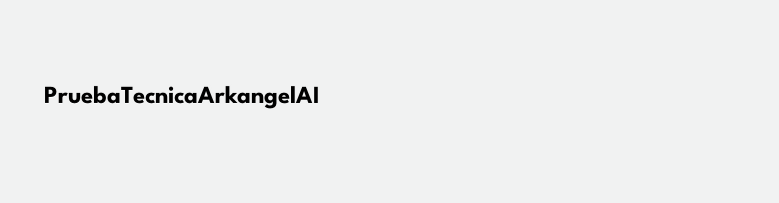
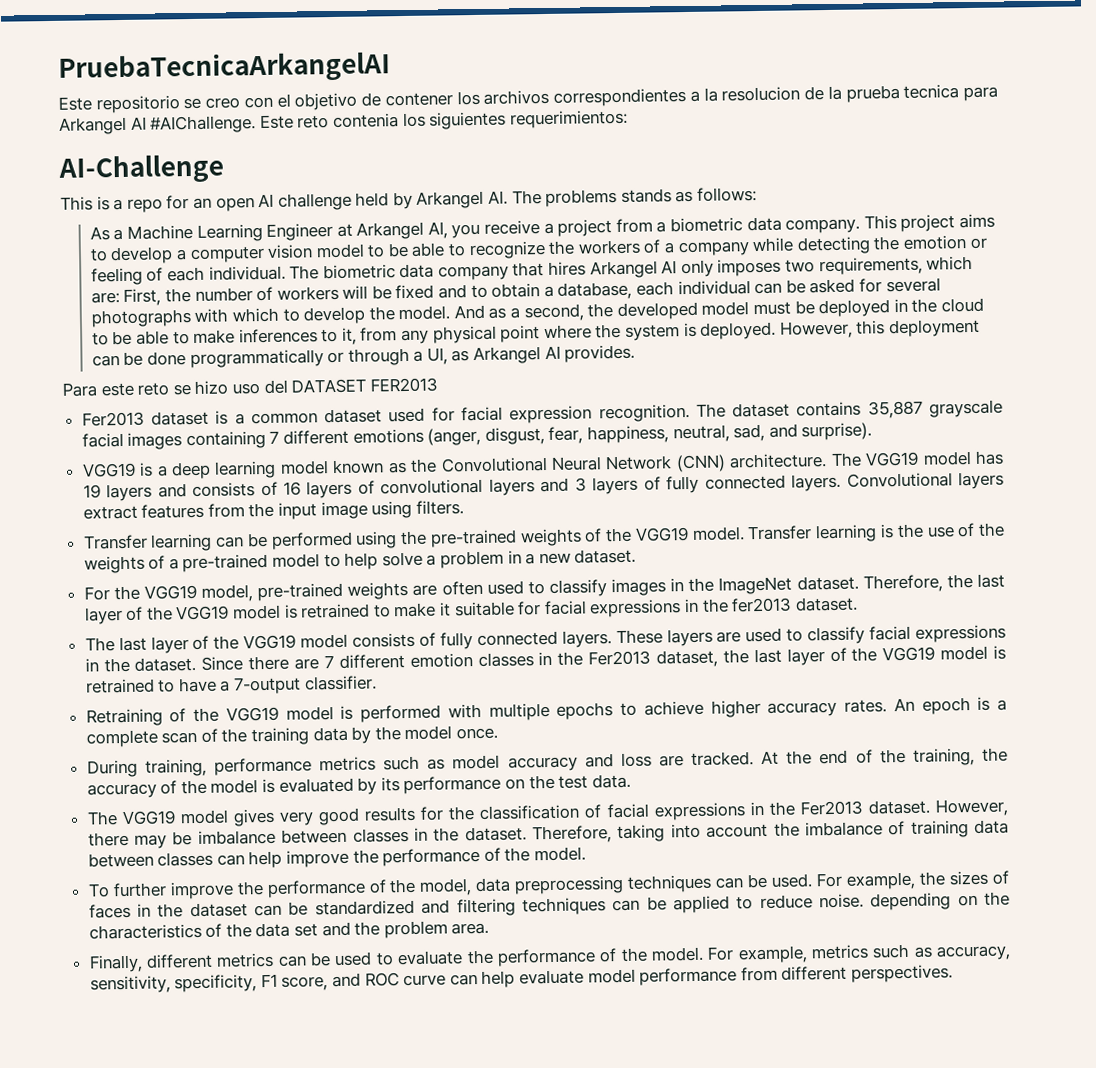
+ Este repositorio se creo con el objetivo de contener los archivos correspondientes a la resolucion de la prueba tecnica para Arkangel AI #AIChallenge. Este reto contenia los siguientes requerimientos:
+ AI-Challenge
+ This is a repo for an open AI challenge held by Arkangel AI. The problems stands as follows:
+ As a Machine Learning Engineer at Arkangel AI, you receive a project from a biometric data company. This project aims to develop a computer vision model to be able to recognize the workers of a company while detecting the emotion or feeling of each individual. The biometric data company that hires Arkangel AI only imposes two requirements, which are: First, the number of workers will be fixed and to obtain a database, each individual can be asked for several photographs with which to develop the model. And as a second, the developed model must be deployed in the cloud to be able to make inferences to it, from any physical point where the system is deployed. However, this deployment can be done programmatically or through a UI, as Arkangel AI provides.
+ Para este reto se hizo uso del DATASET FER2013
+ Fer2013 dataset is a common dataset used for facial expression recognition. The dataset contains 35,887 grayscale facial images containing 7 different emotions (anger, disgust, fear, happiness, neutral, sad, and surprise).
+ VGG19 is a deep learning model known as the Convolutional Neural Network (CNN) architecture. The VGG19 model has 19 layers and consists of 16 layers of convolutional layers and 3 layers of fully connected layers. Convolutional layers extract features from the input image using filters.
+ Transfer learning can be performed using the pre-trained weights of the VGG19 model. Transfer learning is the use of the weights of a pre-trained model to help solve a problem in a new dataset.
+ For the VGG19 model, pre-trained weights are often used to classify images in the ImageNet dataset. Therefore, the last layer of the VGG19 model is retrained to make it suitable for facial expressions in the fer2013 dataset.
+ The last layer of the VGG19 model consists of fully connected layers. These layers are used to classify facial expressions in the dataset. Since there are 7 different emotion classes in the Fer2013 dataset, the last layer of the VGG19 model is retrained to have a 7-output classifier.
+ Retraining of the VGG19 model is performed with multiple epochs to achieve higher accuracy rates. An epoch is a complete scan of the training data by the model once.
+ During training, performance metrics such as model accuracy and loss are tracked. At the end of the training, the accuracy of the model is evaluated by its performance on the test data.
+ The VGG19 model gives very good results for the classification of facial expressions in the Fer2013 dataset. However, there may be imbalance between classes in the dataset. Therefore, taking into account the imbalance of training data between classes can help improve the performance of the model.
+ To further improve the performance of the model, data preprocessing techniques can be used. For example, the sizes of faces in the dataset can be standardized and filtering techniques can be applied to reduce noise. depending on the characteristics of the data set and the problem area.
+ Finally, different metrics can be used to evaluate the performance of the model. For example, metrics such as accuracy, sensitivity, specificity, F1 score, and ROC curve can help evaluate model performance from different perspectives.

